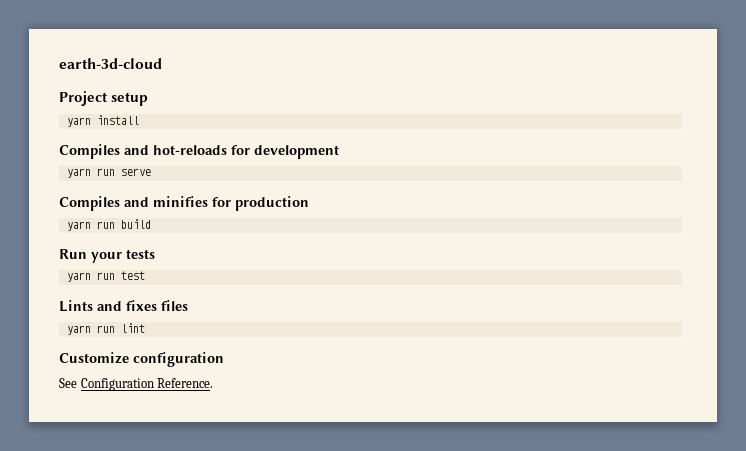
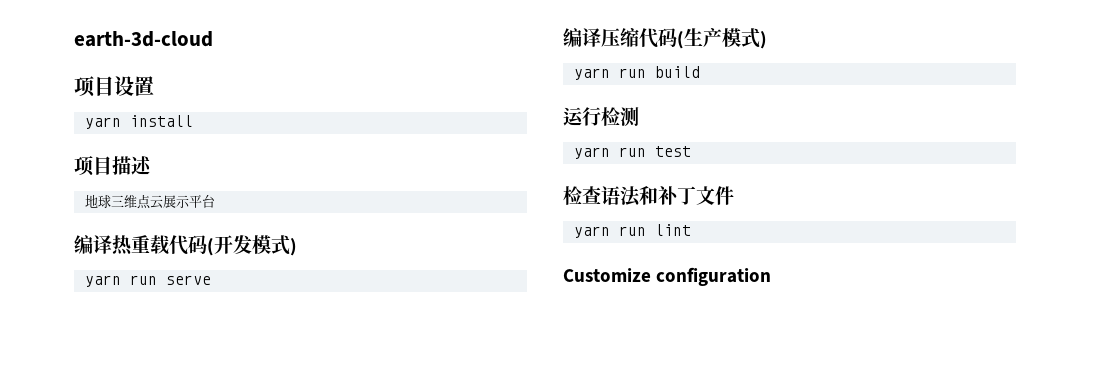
- Project setup
+ 项目设置
- Compiles and hot-reloads for development
+ 项目描述
+ 地球三维点云展示平台
+ 编译热重载代码(开发模式)
  yarn run serve
- Compiles and minifies for production
+ 编译压缩代码(生产模式)
- Run your tests
+ 运行检测
- Lints and fixes files
+ 检查语法和补丁文件
- See Configuration Reference.

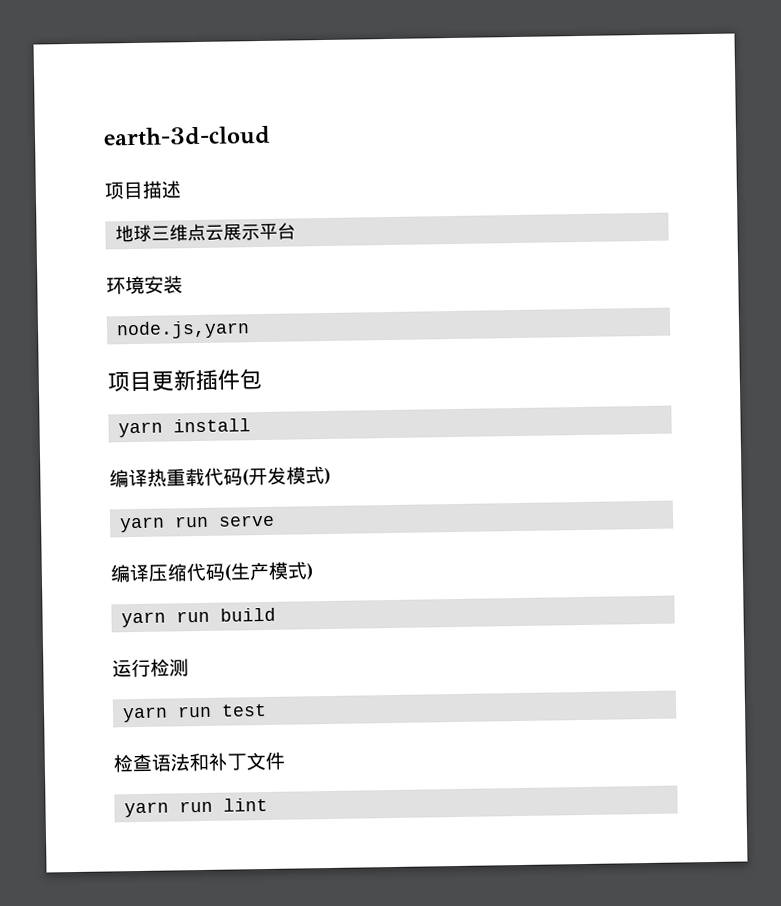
- 项目设置
- yarn install
+ 环境安装
+ node.js,yarn
+ 项目更新插件包
+ yarn install
- Customize configuration

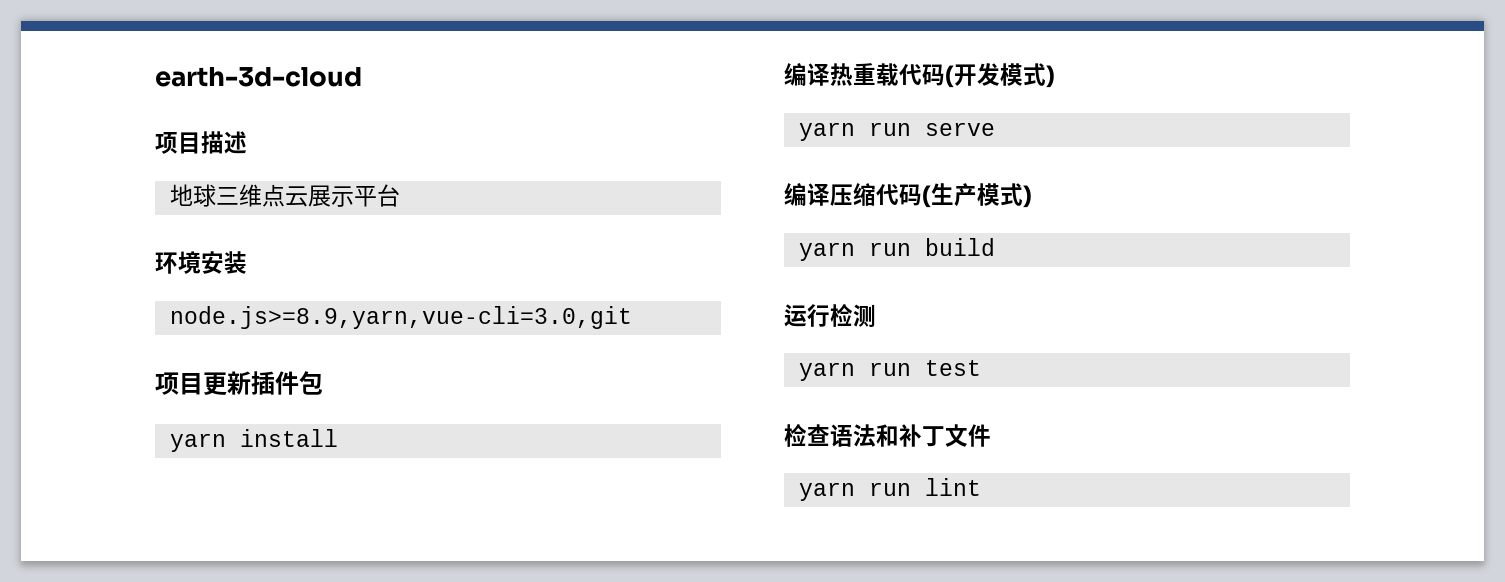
- node.js,yarn
+ node.js>=8.9,yarn,vue-cli=3.0,git

